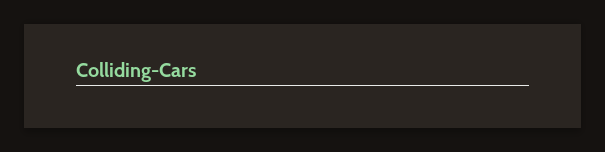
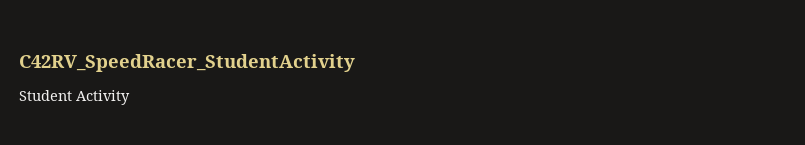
- Colliding-Cars
+ C42RV_SpeedRacer_StudentActivity
+ Student Activity

